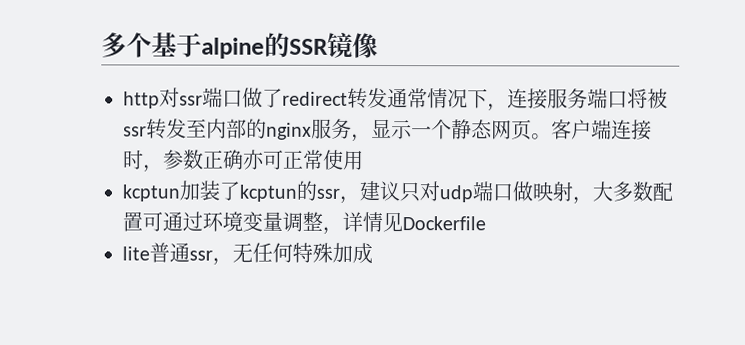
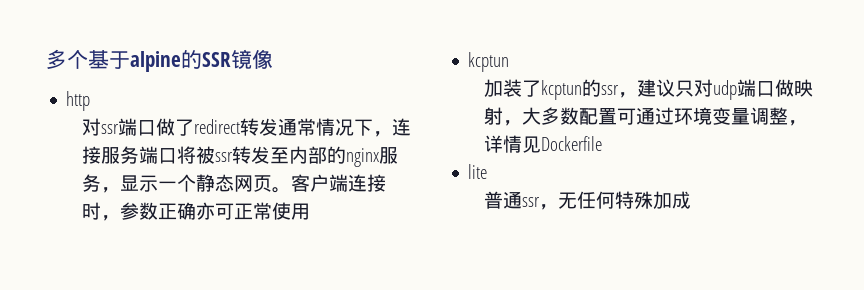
- http对ssr端口做了redirect转发通常情况下，连接服务端口将被ssr转发至内部的nginx服务，显示一个静态网页。
+ http
+ 对ssr端口做了redirect转发通常情况下，连接服务端口将被ssr转发至内部的nginx服务，显示一个静态网页。
  客户端连接时，参数正确亦可正常使用
- kcptun加装了kcptun的ssr，建议只对udp端口做映射，大多数配置可通过环境变量调整，详情见Dockerfile
+ kcptun
+ 加装了kcptun的ssr，建议只对udp端口做映射，大多数配置可通过环境变量调整，详情见Dockerfile
- lite普通ssr，无任何特殊加成
+ lite
+ 普通ssr，无任何特殊加成

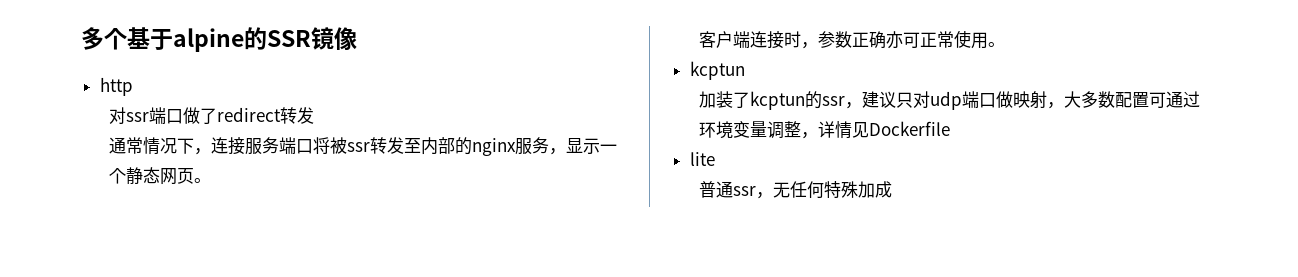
- 对ssr端口做了redirect转发通常情况下，连接服务端口将被ssr转发至内部的nginx服务，显示一个静态网页。客户端连接时，参数正确亦可正常使用
+ 对ssr端口做了redirect转发
+ 通常情况下，连接服务端口将被ssr转发至内部的nginx服务，显示一个静态网页。
+ 客户端连接时，参数正确亦可正常使用。

